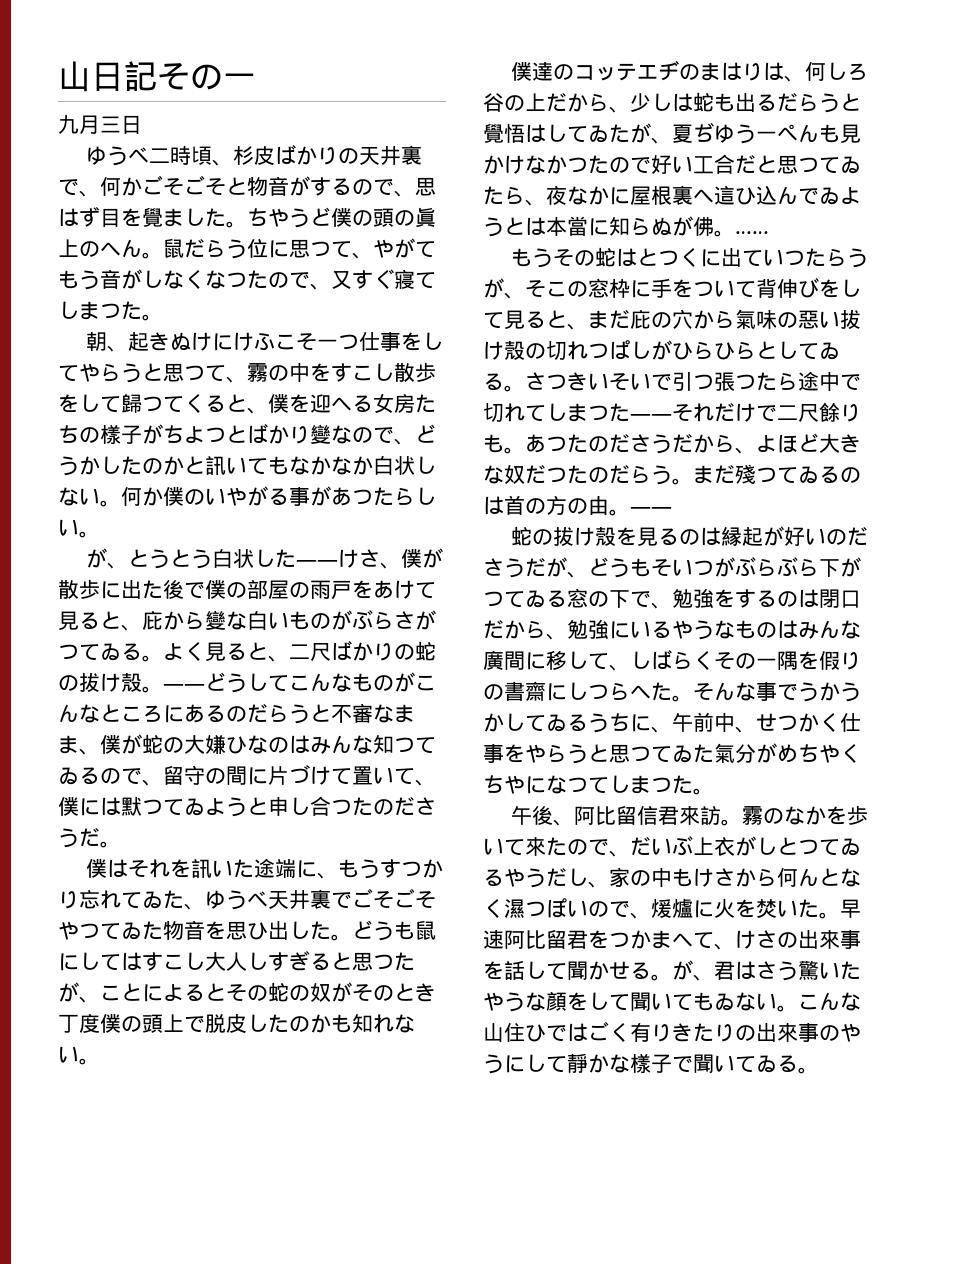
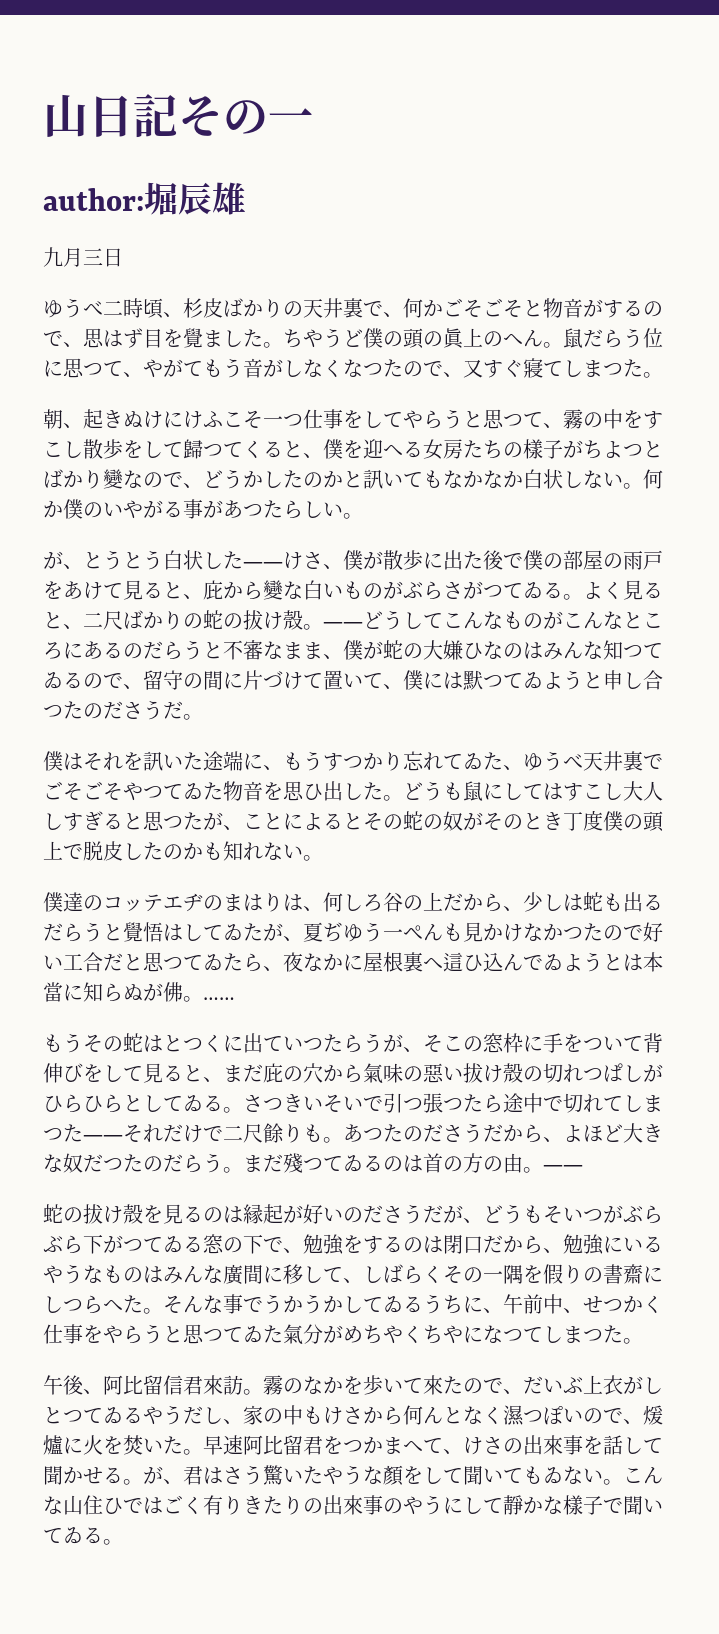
+ author:堀辰雄

